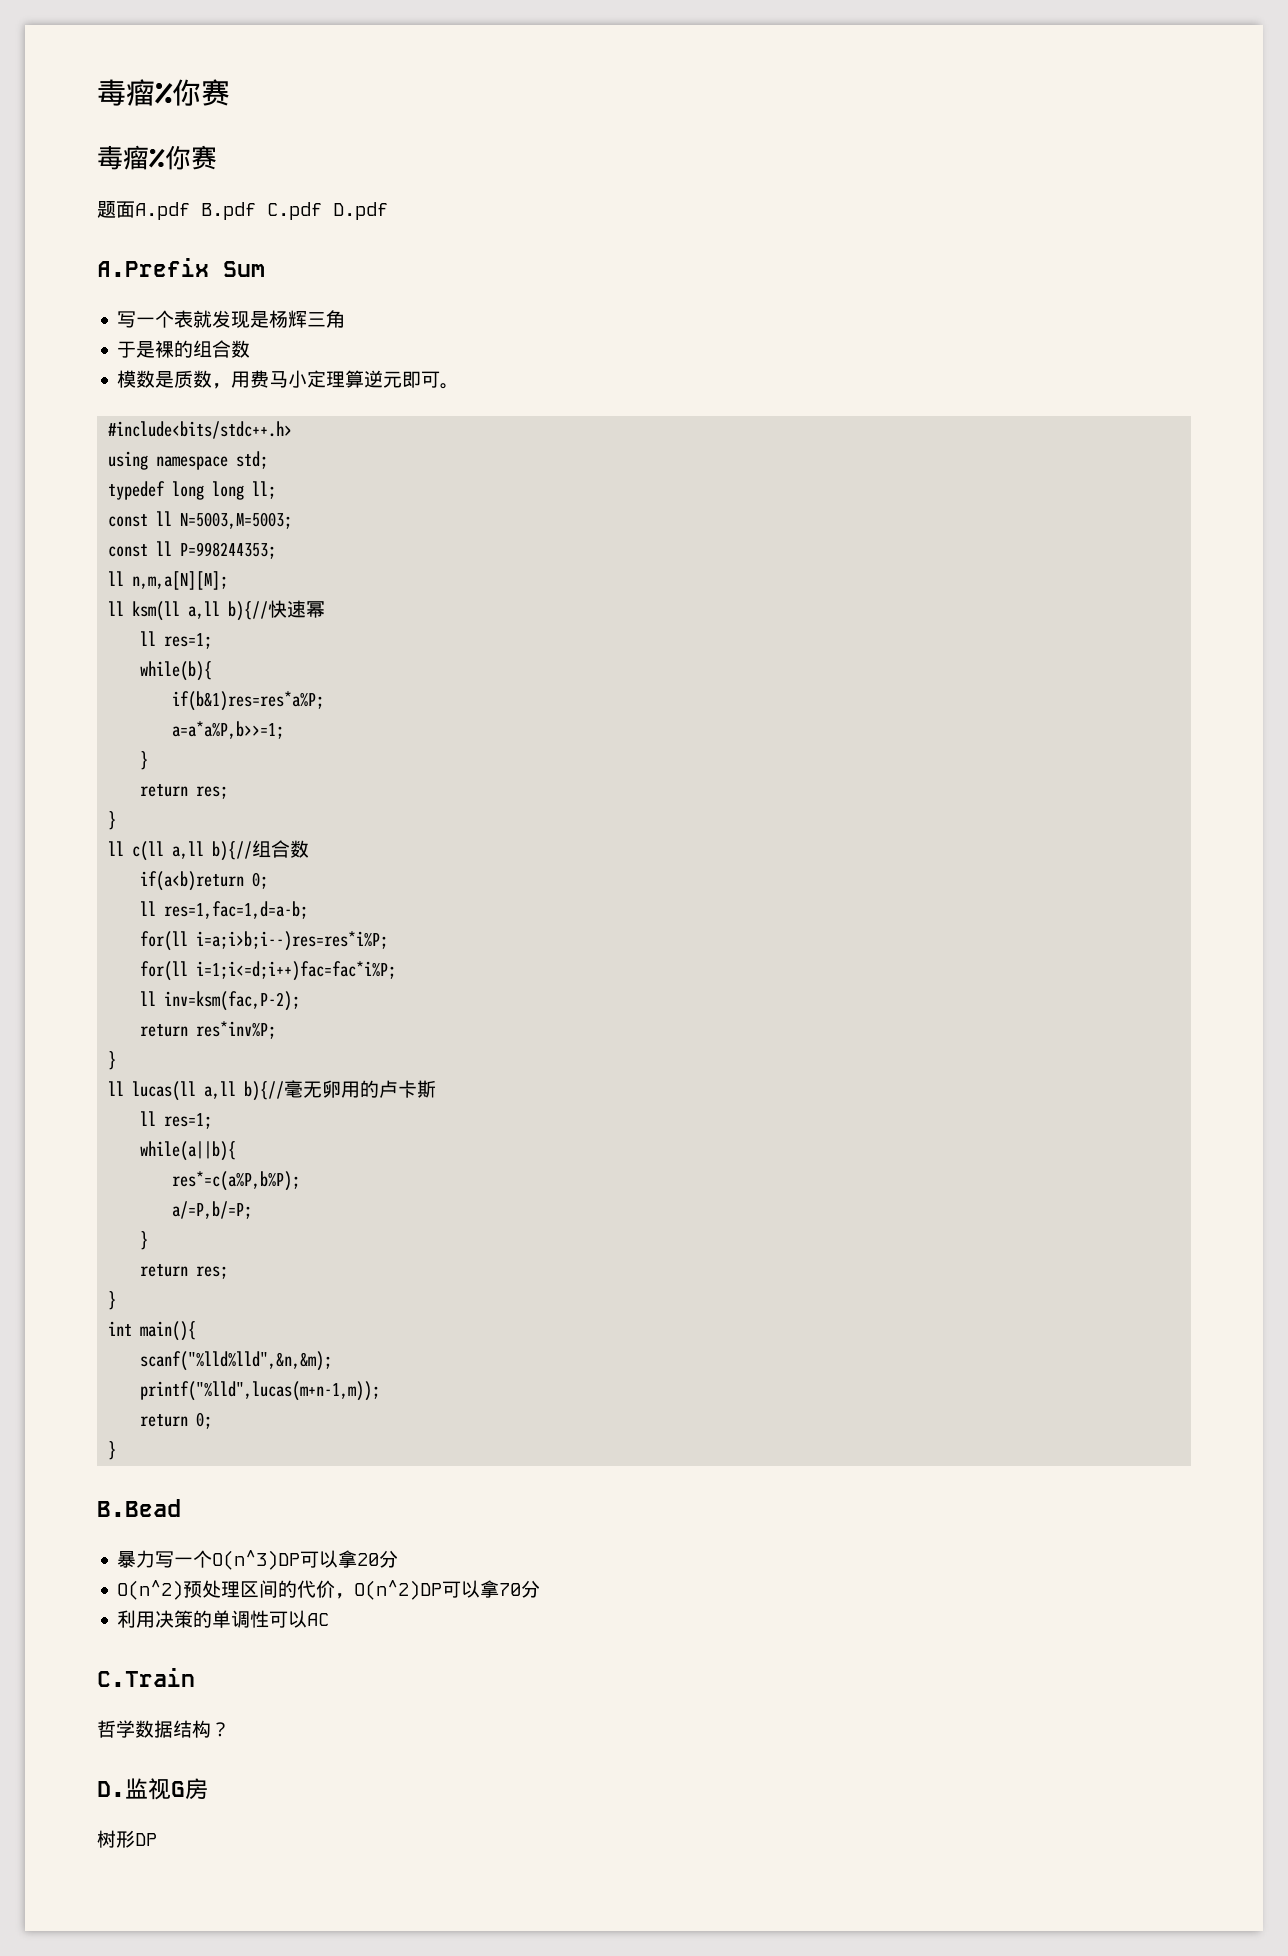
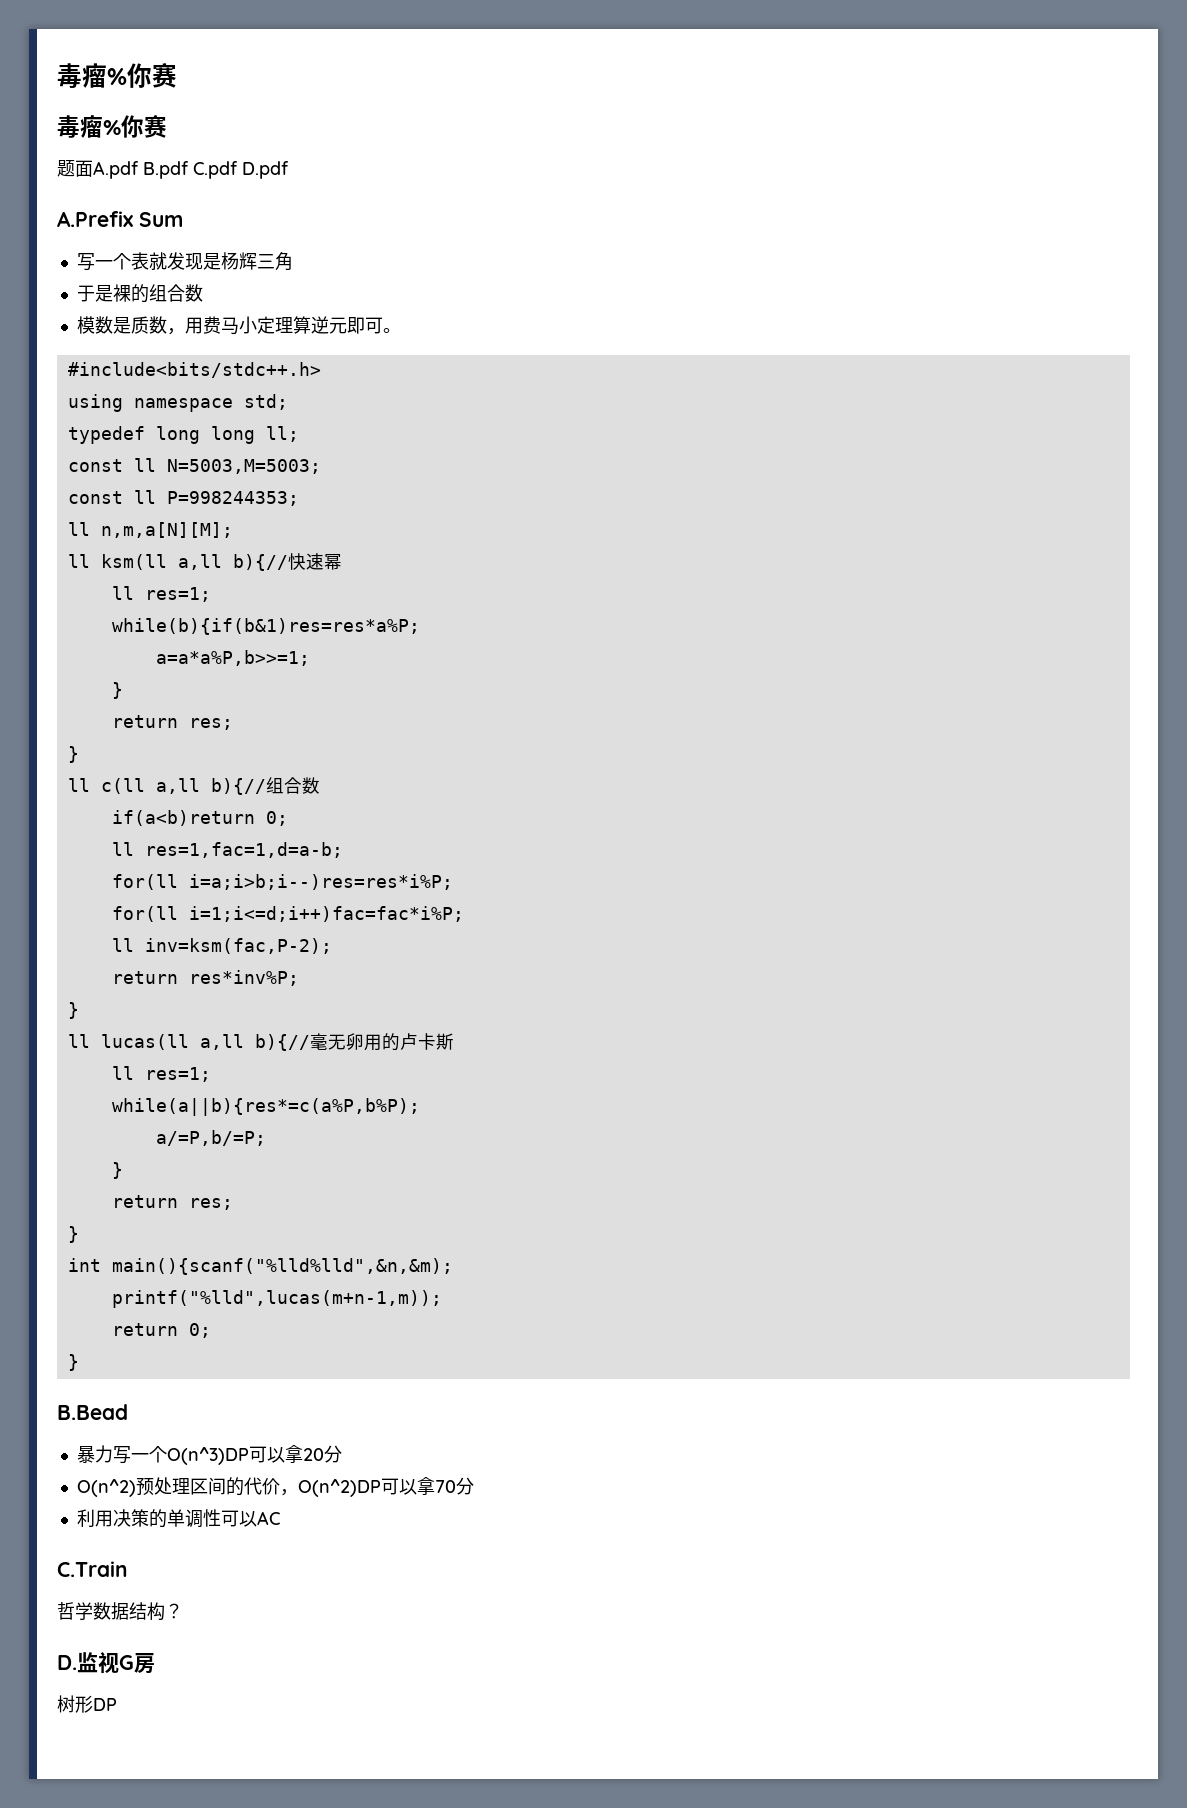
- while(b){
- if(b&1)res=res*a%P;
+ while(b){if(b&1)res=res*a%P;
- while(a||b){
- res*=c(a%P,b%P);
+ while(a||b){res*=c(a%P,b%P);
- int main(){
- scanf("%lld%lld",&n,&m);
+ int main(){scanf("%lld%lld",&n,&m);

